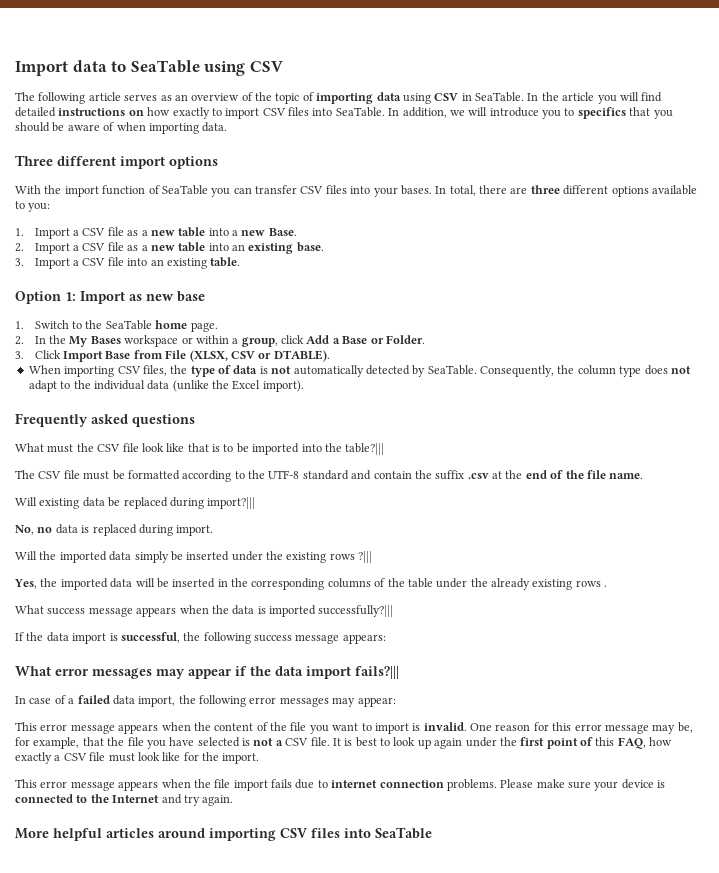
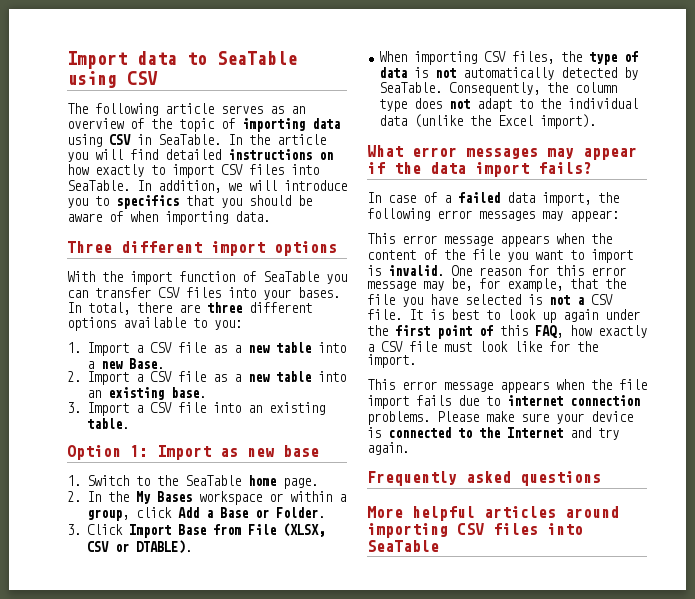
- Frequently asked questions
- What must the CSV file look like that is to be imported into the table?|||
- The CSV file must be formatted according to the UTF-8 standard and contain the suffix .csv at the end of the file name.
- Will existing data be replaced during import?|||
- No, no data is replaced during import.
- Will the imported data simply be inserted under the existing rows ?|||
- Yes, the imported data will be inserted in the corresponding columns of the table under the already existing rows .
- What success message appears when the data is imported successfully?|||
- If the data import is successful, the following success message appears:
- What error messages may appear if the data import fails?|||
+ What error messages may appear if the data import fails?
+ Frequently asked questions

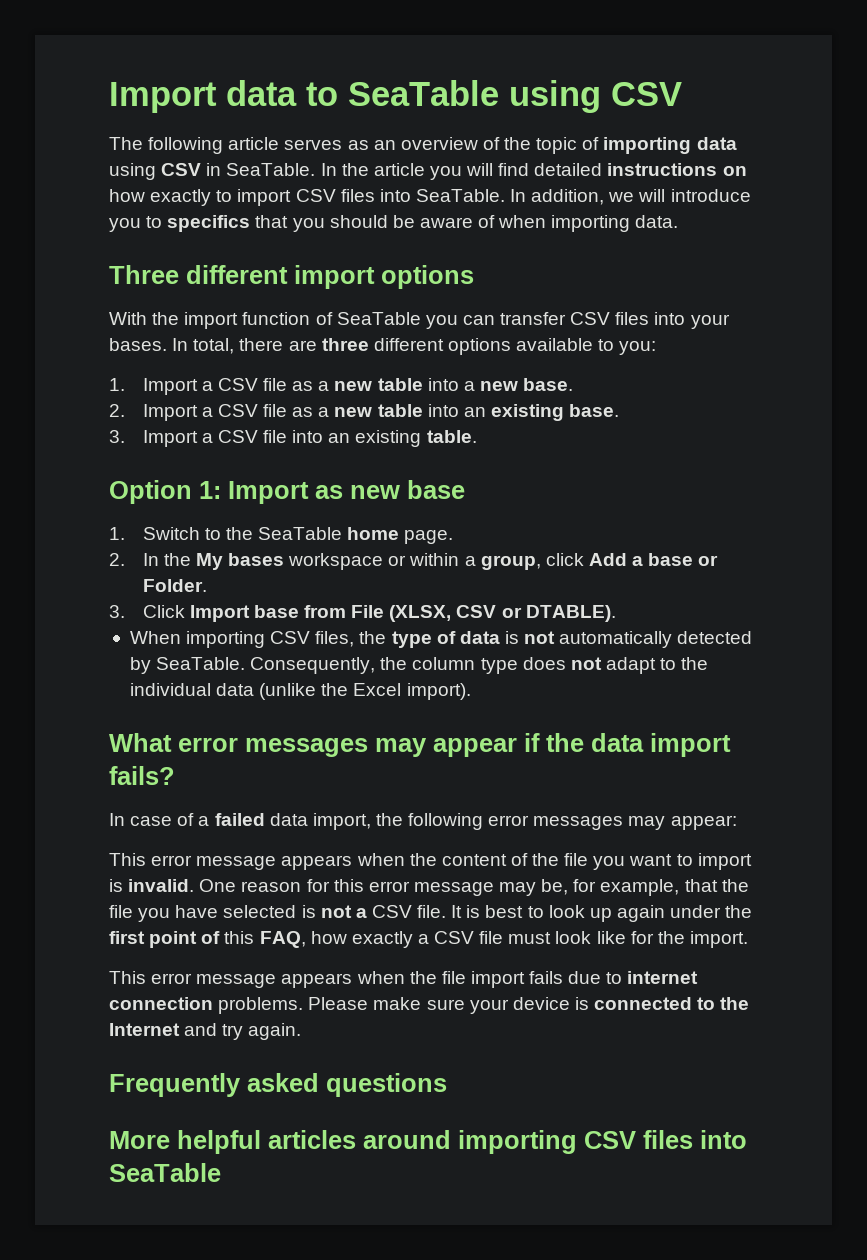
- 1. Import a CSV file as a new table into a new Base.
+ 1. Import a CSV file as a new table into a new base.
- 2. In the My Bases workspace or within a group, click Add a Base or Folder.
+ 2. In the My bases workspace or within a group, click Add a base or Folder.
- 3. Click Import Base from File (XLSX, CSV or DTABLE).
+ 3. Click Import base from File (XLSX, CSV or DTABLE).

